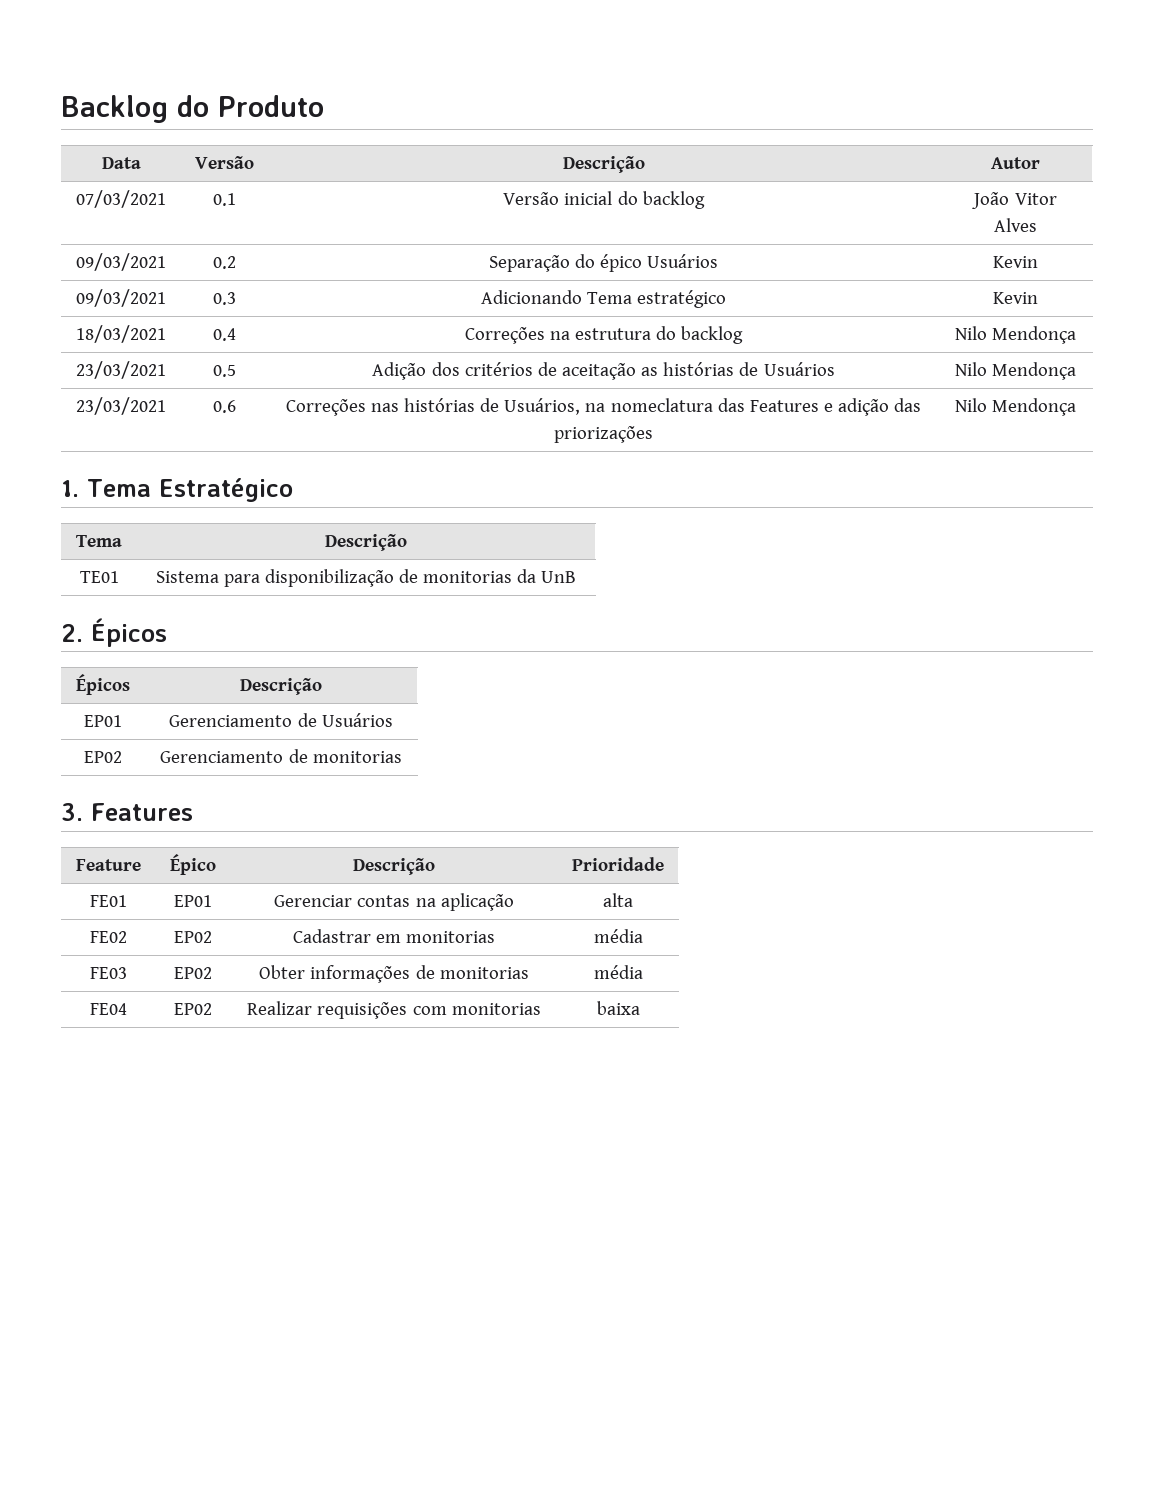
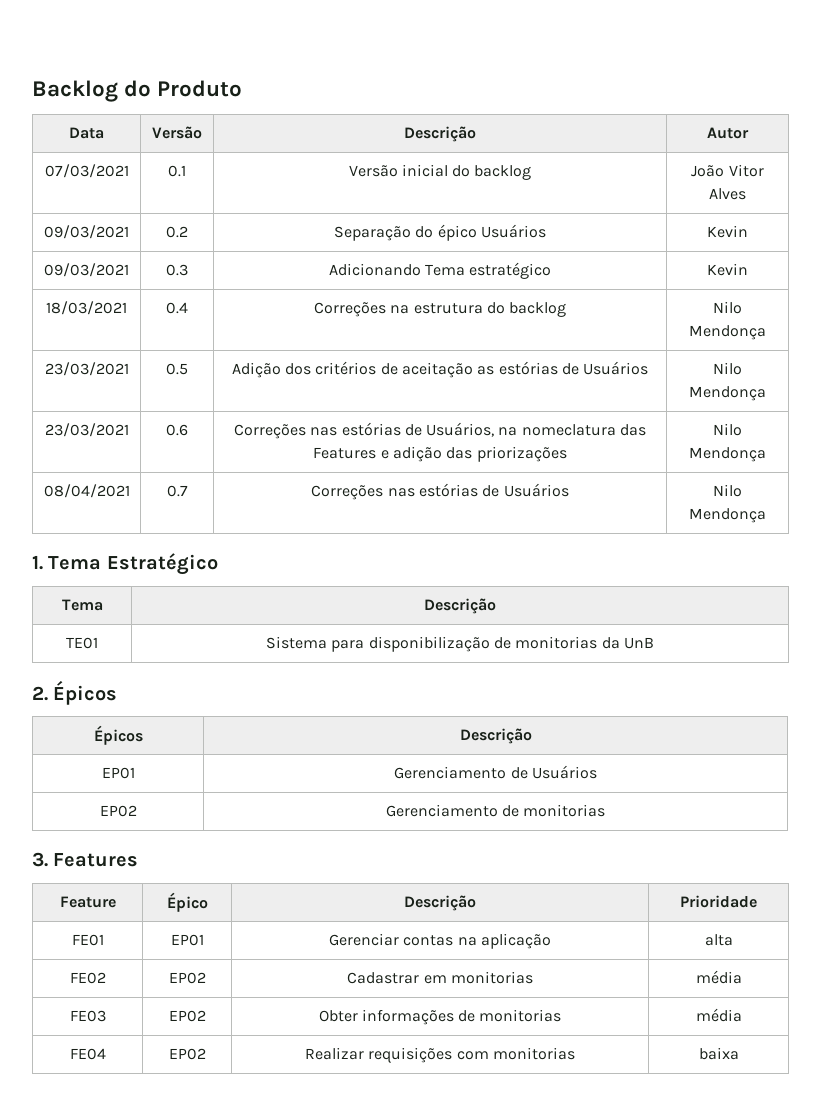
- 23/03/2021 | 0.5 | Adição dos critérios de aceitação as histórias de Usuários | Nilo Mendonça
+ 23/03/2021 | 0.5 | Adição dos critérios de aceitação as estórias de Usuários | Nilo Mendonça
- 23/03/2021 | 0.6 | Correções nas histórias de Usuários, na nomeclatura das Features e adição das priorizações | Nilo Mendonça
+ 23/03/2021 | 0.6 | Correções nas estórias de Usuários, na nomeclatura das Features e adição das priorizações | Nilo Mendonça
+ 08/04/2021 | 0.7 | Correções nas estórias de Usuários | Nilo Mendonça

